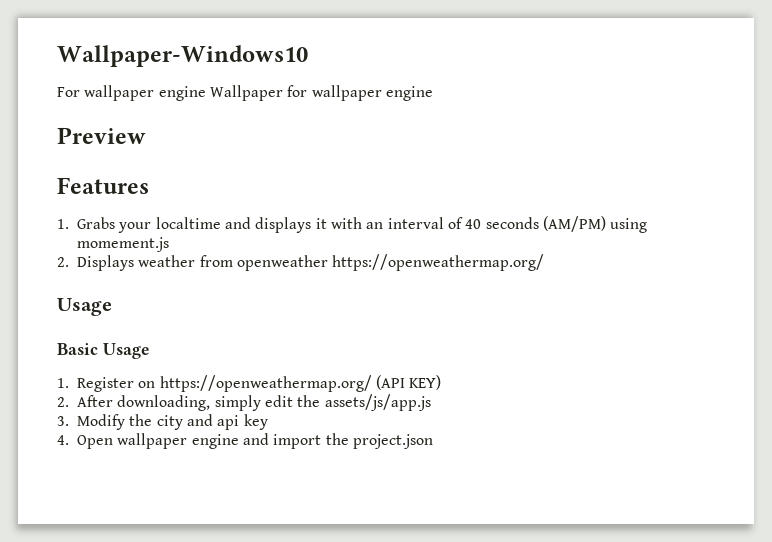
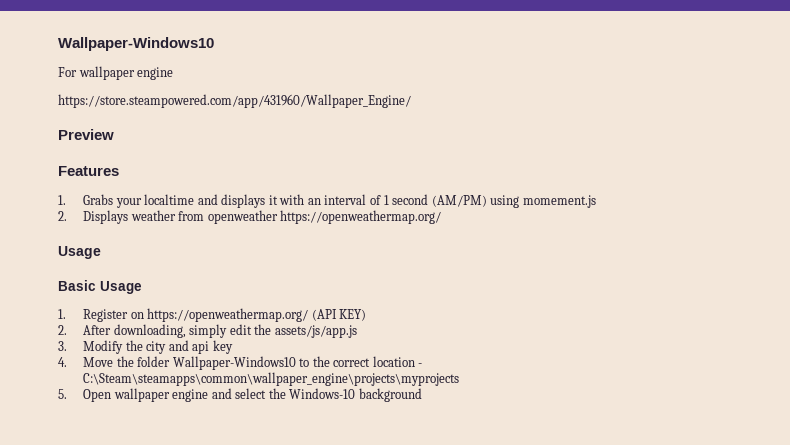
- For wallpaper engine Wallpaper for wallpaper engine
+ For wallpaper engine
+ https://store.steampowered.com/app/431960/Wallpaper_Engine/
- 1. Grabs your localtime and displays it with an interval of 40 seconds (AM/PM) using momement.js
+ 1. Grabs your localtime and displays it with an interval of 1 second (AM/PM) using momement.js
- 4. Open wallpaper engine and import the project.json
+ 4. Move the folder Wallpaper-Windows10 to the correct location - C:\Steam\steamapps\common\wallpaper_engine\projects\myprojects
+ 5. Open wallpaper engine and select the Windows-10 background

